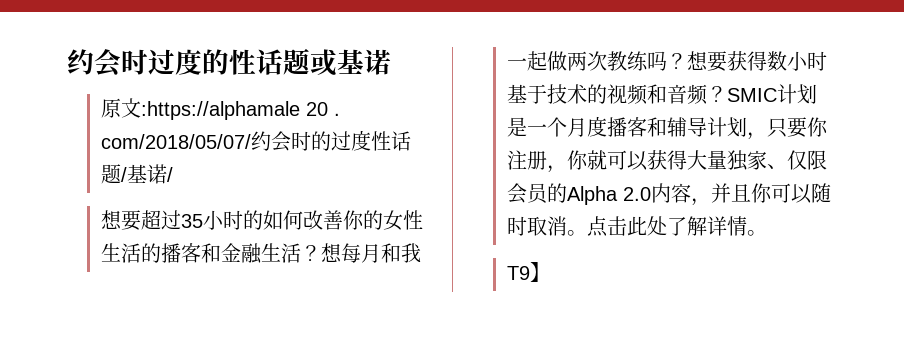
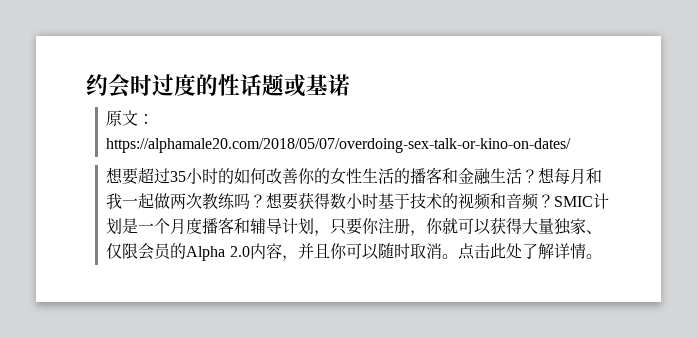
- 原文:https://alphamale 20 . com/2018/05/07/约会时的过度性话题/基诺/
+ 原文：https://alphamale20.com/2018/05/07/overdoing-sex-talk-or-kino-on-dates/
- T9】

